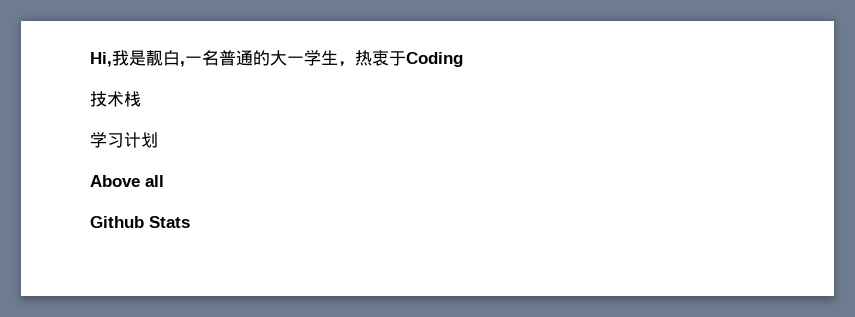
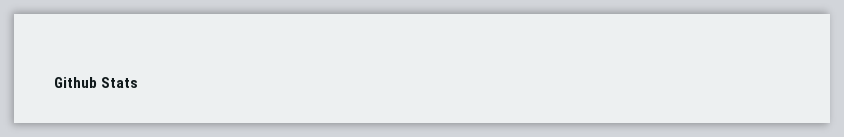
- Hi,我是靓白,一名普通的大一学生，热衷于Coding
- 技术栈
- 学习计划
- Above all

